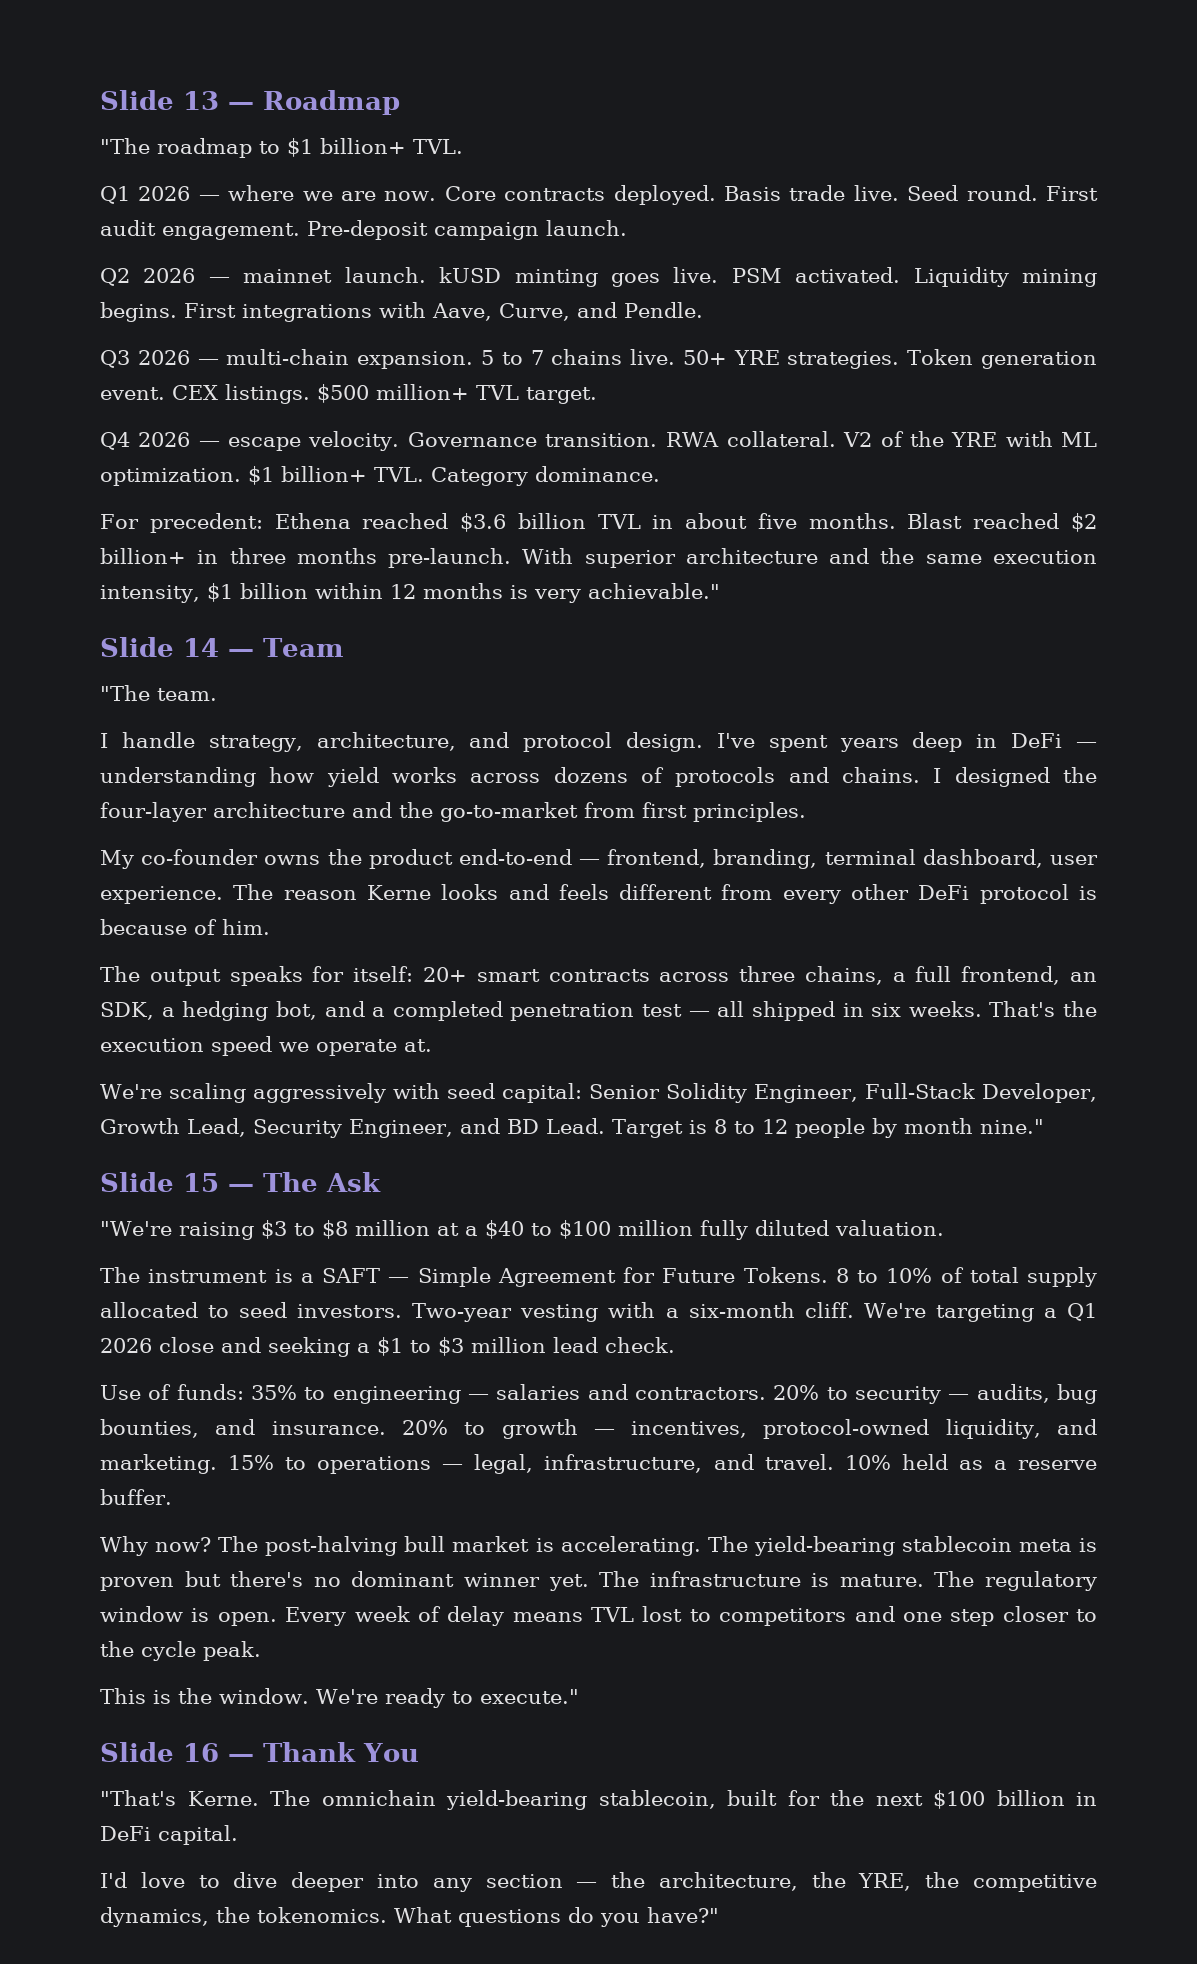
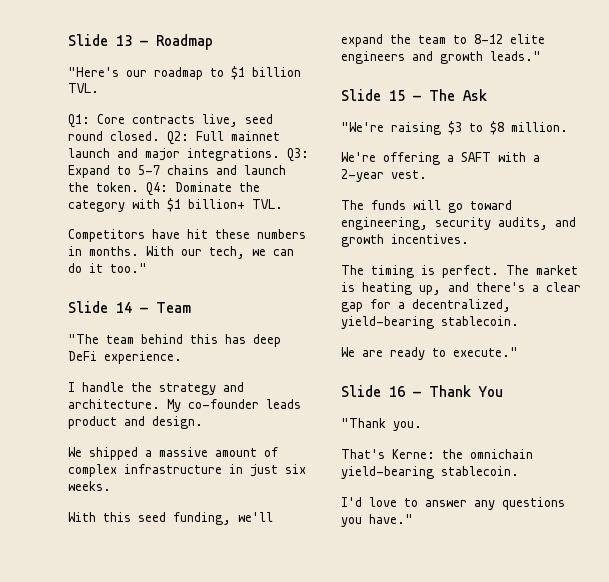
- "The roadmap to $1 billion+ TVL.
- Q1 2026 — where we are now. Core contracts deployed. Basis trade live. Seed round. First audit engagement. Pre-deposit campaign launch.
- Q2 2026 — mainnet launch. kUSD minting goes live. PSM activated. Liquidity mining begins. First integrations with Aave, Curve, and Pendle.
- Q3 2026 — multi-chain expansion. 5 to 7 chains live. 50+ YRE strategies. Token generation event. CEX listings. $500 million+ TVL target.
- Q4 2026 — escape velocity. Governance transition. RWA collateral. V2 of the YRE with ML optimization. $1 billion+ TVL. Category dominance.
- For precedent: Ethena reached $3.6 billion TVL in about five months. Blast reached $2 billion+ in three months pre-launch. With superior architecture and the same execution intensity, $1 billion within 12 months is very achievable."
+ "Here's our roadmap to $1 billion TVL.
+ Q1: Core contracts live, seed round closed. Q2: Full mainnet launch and major integrations. Q3: Expand to 5-7 chains and launch the token. Q4: Dominate the category with $1 billion+ TVL.
+ Competitors have hit these numbers in months. With our tech, we can do it too."
- "The team.
- I handle strategy, architecture, and protocol design. I've spent years deep in DeFi — understanding how yield works across dozens of protocols and chains. I designed the four-layer architecture and the go-to-market from first principles.
- My co-founder owns the product end-to-end — frontend, branding, terminal dashboard, user experience. The reason Kerne looks and feels different from every other DeFi protocol is because of him.
- The output speaks for itself: 20+ smart contracts across three chains, a full frontend, an SDK, a hedging bot, and a completed penetration test — all shipped in six weeks. That's the execution speed we operate at.
- We're scaling aggressively with seed capital: Senior Solidity Engineer, Full-Stack Developer, Growth Lead, Security Engineer, and BD Lead. Target is 8 to 12 people by month nine."
+ "The team behind this has deep DeFi experience.
+ I handle the strategy and architecture. My co-founder leads product and design.
+ We shipped a massive amount of complex infrastructure in just six weeks.
+ With this seed funding, we'll expand the team to 8-12 elite engineers and growth leads."
- "We're raising $3 to $8 million at a $40 to $100 million fully diluted valuation.
- The instrument is a SAFT — Simple Agreement for Future Tokens. 8 to 10% of total supply allocated to seed investors. Two-year vesting with a six-month cliff. We're targeting a Q1 2026 close and seeking a $1 to $3 million lead check.
- Use of funds: 35% to engineering — salaries and contractors. 20% to security — audits, bug bounties, and insurance. 20% to growth — incentives, protocol-owned liquidity, and marketing. 15% to operations — legal, infrastructure, and travel. 10% held as a reserve buffer.
- Why now? The post-halving bull market is accelerating. The yield-bearing stablecoin meta is proven but there's no dominant winner yet. The infrastructure is mature. The regulatory window is open. Every week of delay means TVL lost to competitors and one step closer to the cycle peak.
- This is the window. We're ready to execute."
+ "We're raising $3 to $8 million.
+ We're offering a SAFT with a 2-year vest.
+ The funds will go toward engineering, security audits, and growth incentives.
+ The timing is perfect. The market is heating up, and there's a clear gap for a decentralized, yield-bearing stablecoin.
+ We are ready to execute."
- "That's Kerne. The omnichain yield-bearing stablecoin, built for the next $100 billion in DeFi capital.
- I'd love to dive deeper into any section — the architecture, the YRE, the competitive dynamics, the tokenomics. What questions do you have?"
+ "Thank you.
+ That's Kerne: the omnichain yield-bearing stablecoin.
+ I'd love to answer any questions you have."

